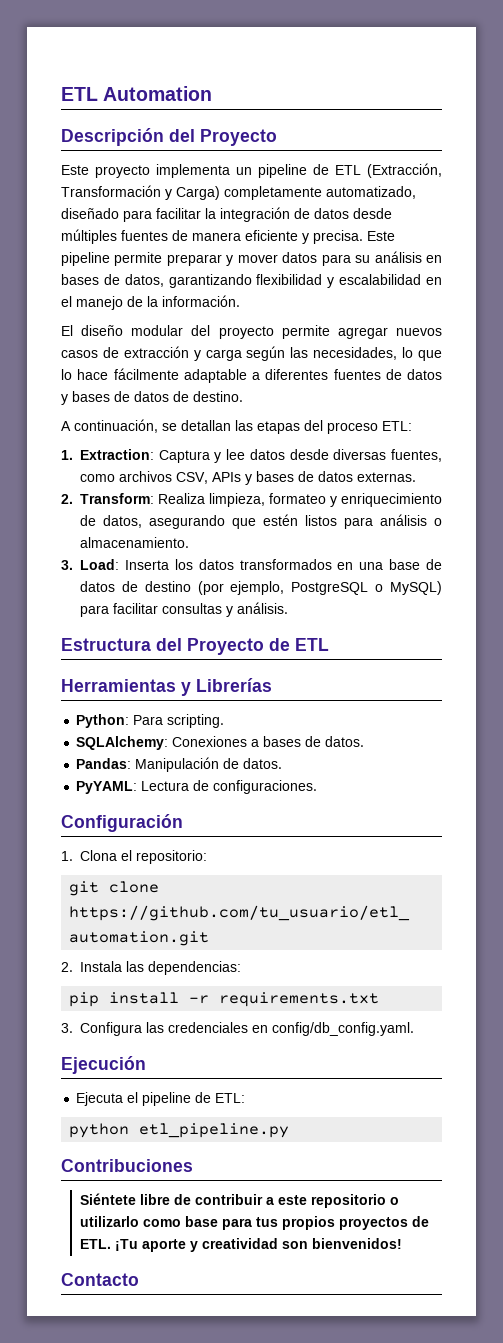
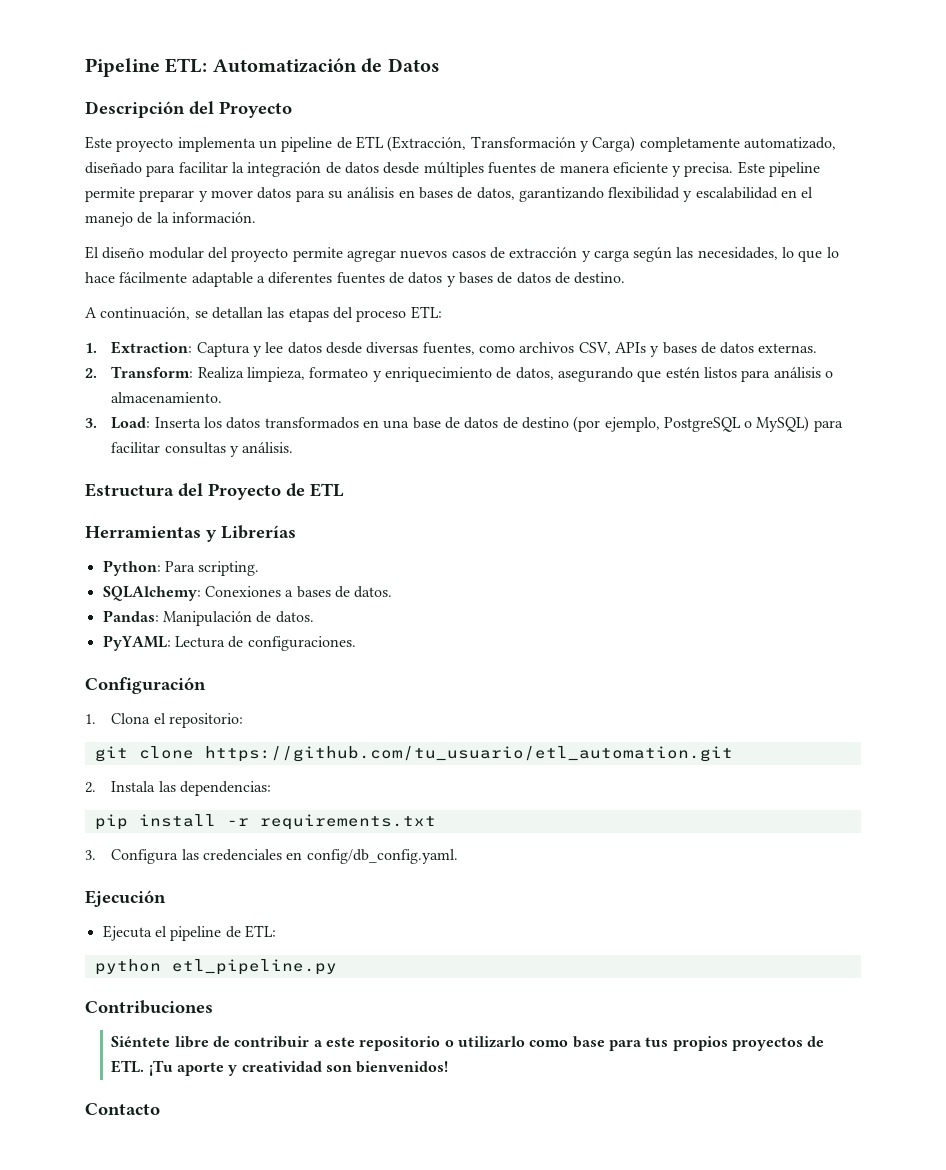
- ETL Automation
+ Pipeline ETL: Automatización de Datos

